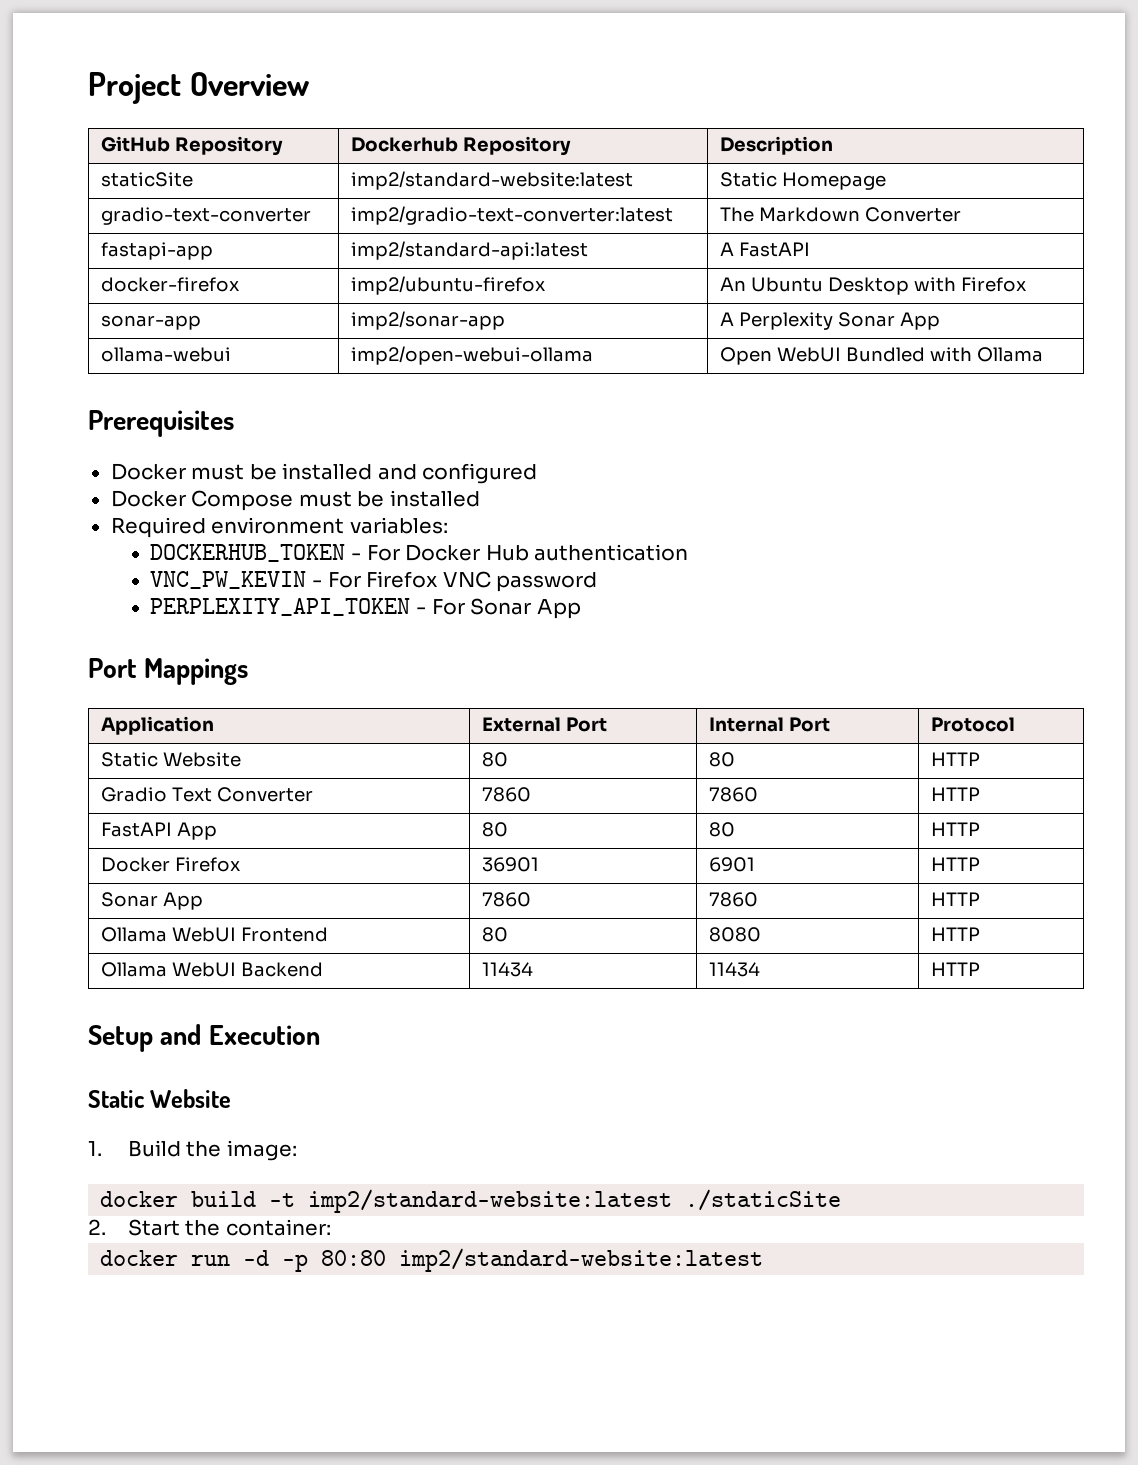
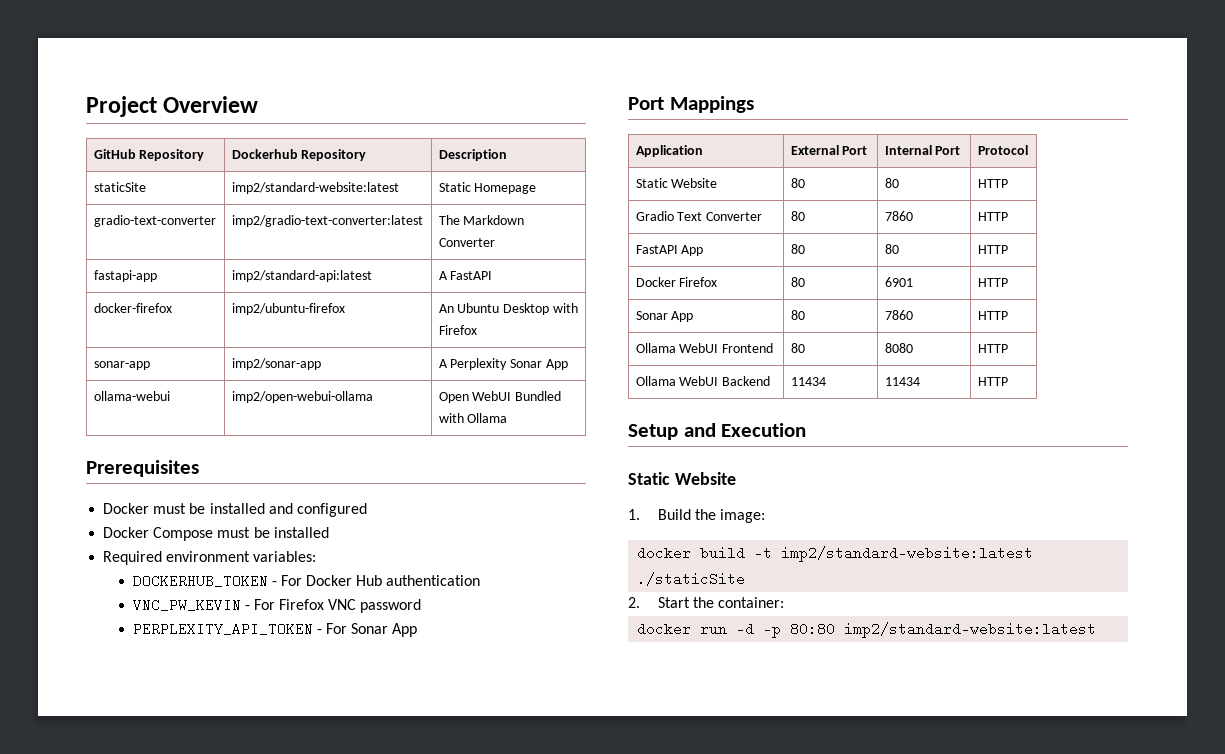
- Gradio Text Converter | 7860 | 7860 | HTTP
+ Gradio Text Converter | 80 | 7860 | HTTP
- Docker Firefox | 36901 | 6901 | HTTP
+ Docker Firefox | 80 | 6901 | HTTP
- Sonar App | 7860 | 7860 | HTTP
+ Sonar App | 80 | 7860 | HTTP

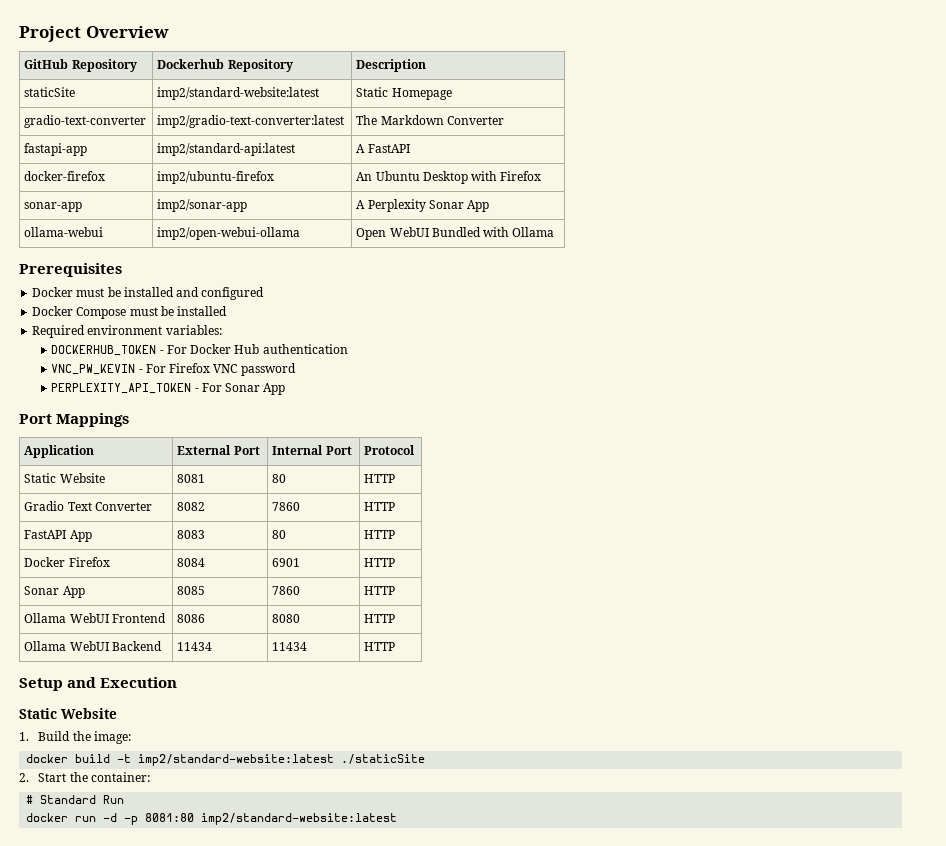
- Static Website | 80 | 80 | HTTP
+ Static Website | 8081 | 80 | HTTP
- Gradio Text Converter | 80 | 7860 | HTTP
+ Gradio Text Converter | 8082 | 7860 | HTTP
- FastAPI App | 80 | 80 | HTTP
+ FastAPI App | 8083 | 80 | HTTP
- Docker Firefox | 80 | 6901 | HTTP
+ Docker Firefox | 8084 | 6901 | HTTP
- Sonar App | 80 | 7860 | HTTP
+ Sonar App | 8085 | 7860 | HTTP
- Ollama WebUI Frontend | 80 | 8080 | HTTP
+ Ollama WebUI Frontend | 8086 | 8080 | HTTP
+ # Standard Run
- docker run -d -p 80:80 imp2/standard-website:latest
+ docker run -d -p 8081:80 imp2/standard-website:latest

